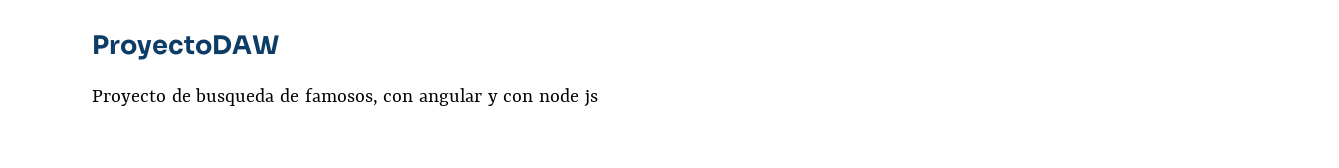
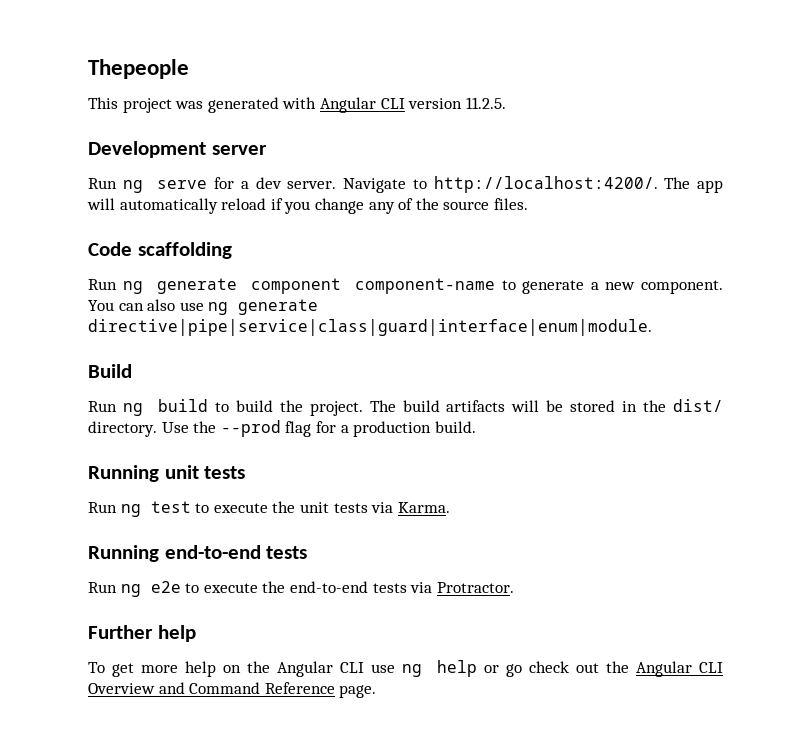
- ProyectoDAW
- Proyecto de busqueda de famosos, con angular y con node js
+ Thepeople
+ This project was generated with Angular CLI version 11.2.5.
+ Development server
+ Run ng serve for a dev server. Navigate to http://localhost:4200/. The app will automatically reload if you change any of the source files.
+ Code scaffolding
+ Run ng generate component component-name to generate a new component. You can also use ng generate directive|pipe|service|class|guard|interface|enum|module.
+ Build
+ Run ng build to build the project. The build artifacts will be stored in the dist/ directory. Use the --prod flag for a production build.
+ Running unit tests
+ Run ng test to execute the unit tests via Karma.
+ Running end-to-end tests
+ Run ng e2e to execute the end-to-end tests via Protractor.
+ Further help
+ To get more help on the Angular CLI use ng help or go check out the Angular CLI Overview and Command Reference page.

